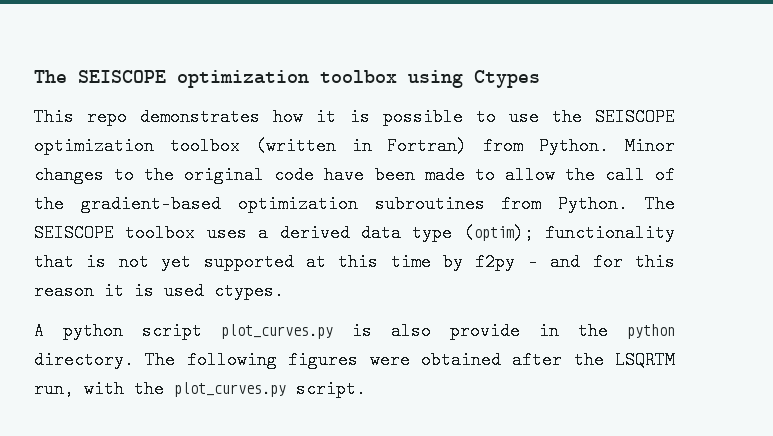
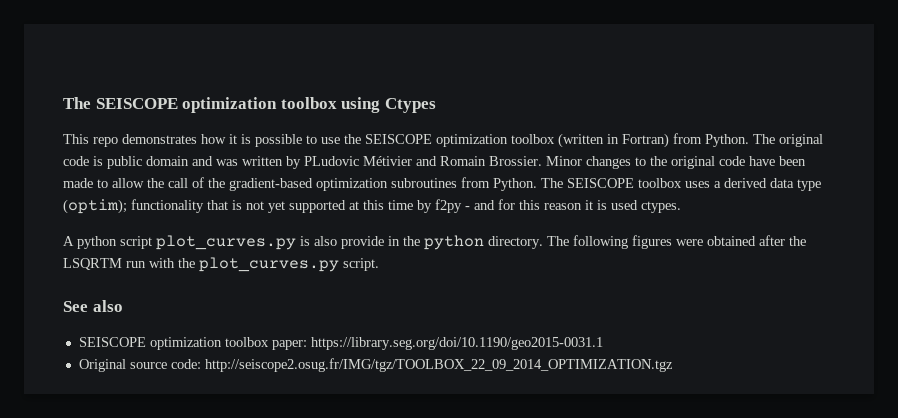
+ The original code is public domain and was written by PLudovic Métivier and Romain Brossier.
- The following figures were obtained after the LSQRTM run, with the plot_curves.py script.
+ The following figures were obtained after the LSQRTM run with the plot_curves.py script.
+ See also
+ SEISCOPE optimization toolbox paper: https://library.seg.org/doi/10.1190/geo2015-0031.1
+ Original source code: http://seiscope2.osug.fr/IMG/tgz/TOOLBOX_22_09_2014_OPTIMIZATION.tgz

